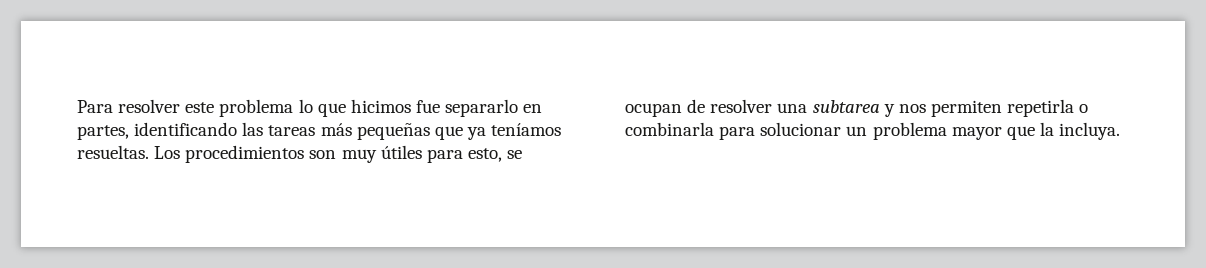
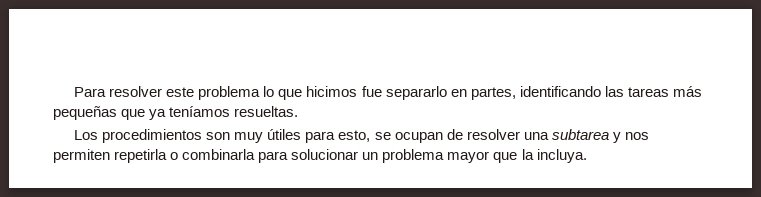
- Para resolver este problema lo que hicimos fue separarlo en partes, identificando las tareas más pequeñas que ya teníamos resueltas. Los procedimientos son muy útiles para esto, se ocupan de resolver una subtarea y nos permiten repetirla o combinarla para solucionar un problema mayor que la incluya.
+ Para resolver este problema lo que hicimos fue separarlo en partes, identificando las tareas más pequeñas que ya teníamos resueltas.
+ Los procedimientos son muy útiles para esto, se ocupan de resolver una subtarea y nos permiten repetirla o combinarla para solucionar un problema mayor que la incluya.

